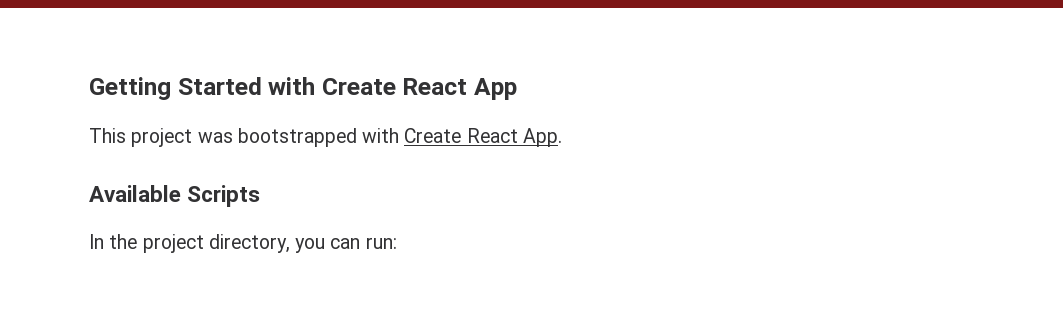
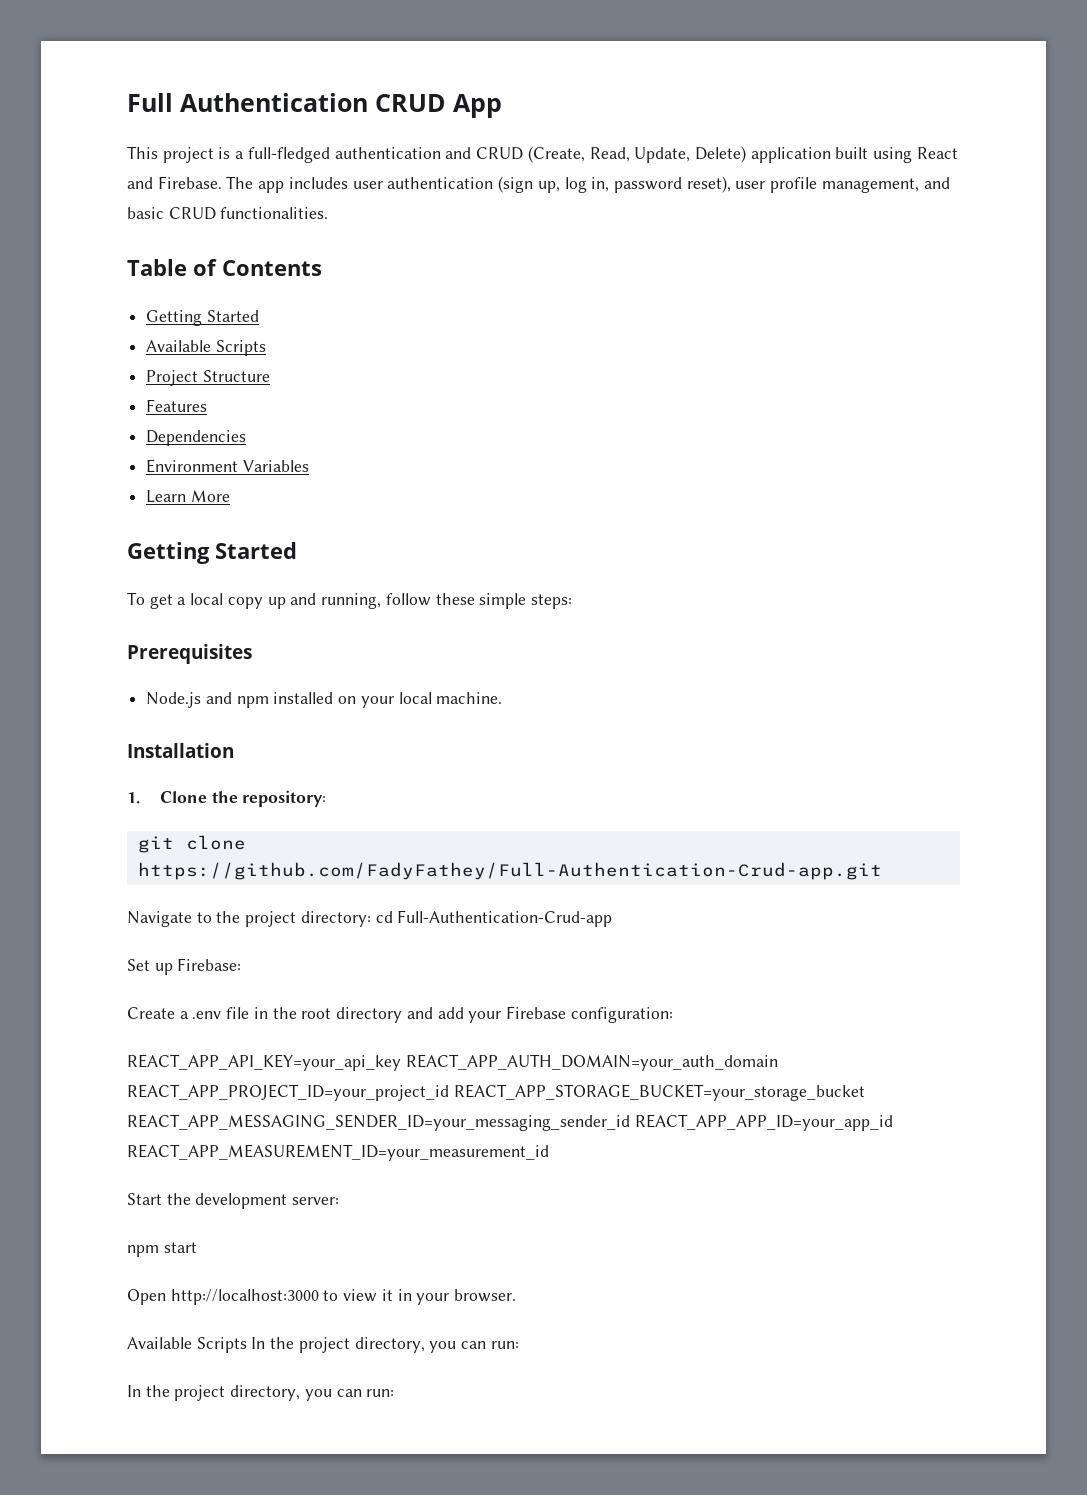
- Getting Started with Create React App
- This project was bootstrapped with Create React App.
+ Full Authentication CRUD App
+ This project is a full-fledged authentication and CRUD (Create, Read, Update, Delete) application built using React and Firebase. The app includes user authentication (sign up, log in, password reset), user profile management, and basic CRUD functionalities.
+ Table of Contents
+ Getting Started
  Available Scripts
+ Project Structure
+ Features
+ Dependencies
+ Environment Variables
+ Learn More
+ Getting Started
+ To get a local copy up and running, follow these simple steps:
+ Prerequisites
+ Node.js and npm installed on your local machine.
+ Installation
+ 1. Clone the repository:
+ git clone https://github.com/FadyFathey/Full-Authentication-Crud-app.git
+ Navigate to the project directory: cd Full-Authentication-Crud-app
+ Set up Firebase:
+ Create a .env file in the root directory and add your Firebase configuration:
+ REACT_APP_API_KEY=your_api_key REACT_APP_AUTH_DOMAIN=your_auth_domain REACT_APP_PROJECT_ID=your_project_id REACT_APP_STORAGE_BUCKET=your_storage_bucket REACT_APP_MESSAGING_SENDER_ID=your_messaging_sender_id REACT_APP_APP_ID=your_app_id REACT_APP_MEASUREMENT_ID=your_measurement_id
+ Start the development server:
+ npm start
+ Open http://localhost:3000 to view it in your browser.
+ Available Scripts In the project directory, you can run:

